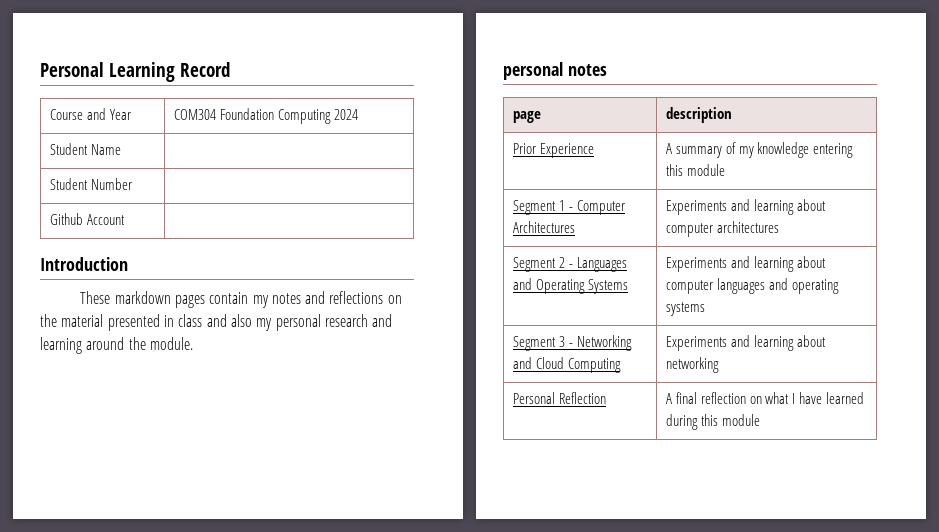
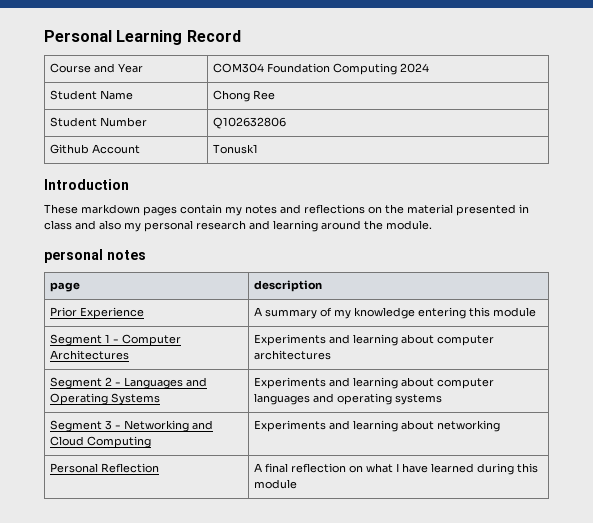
- Student Name |
+ Student Name | Chong Ree
- Student Number |
+ Student Number | Q102632806
- Github Account |
+ Github Account | Tonusk1

